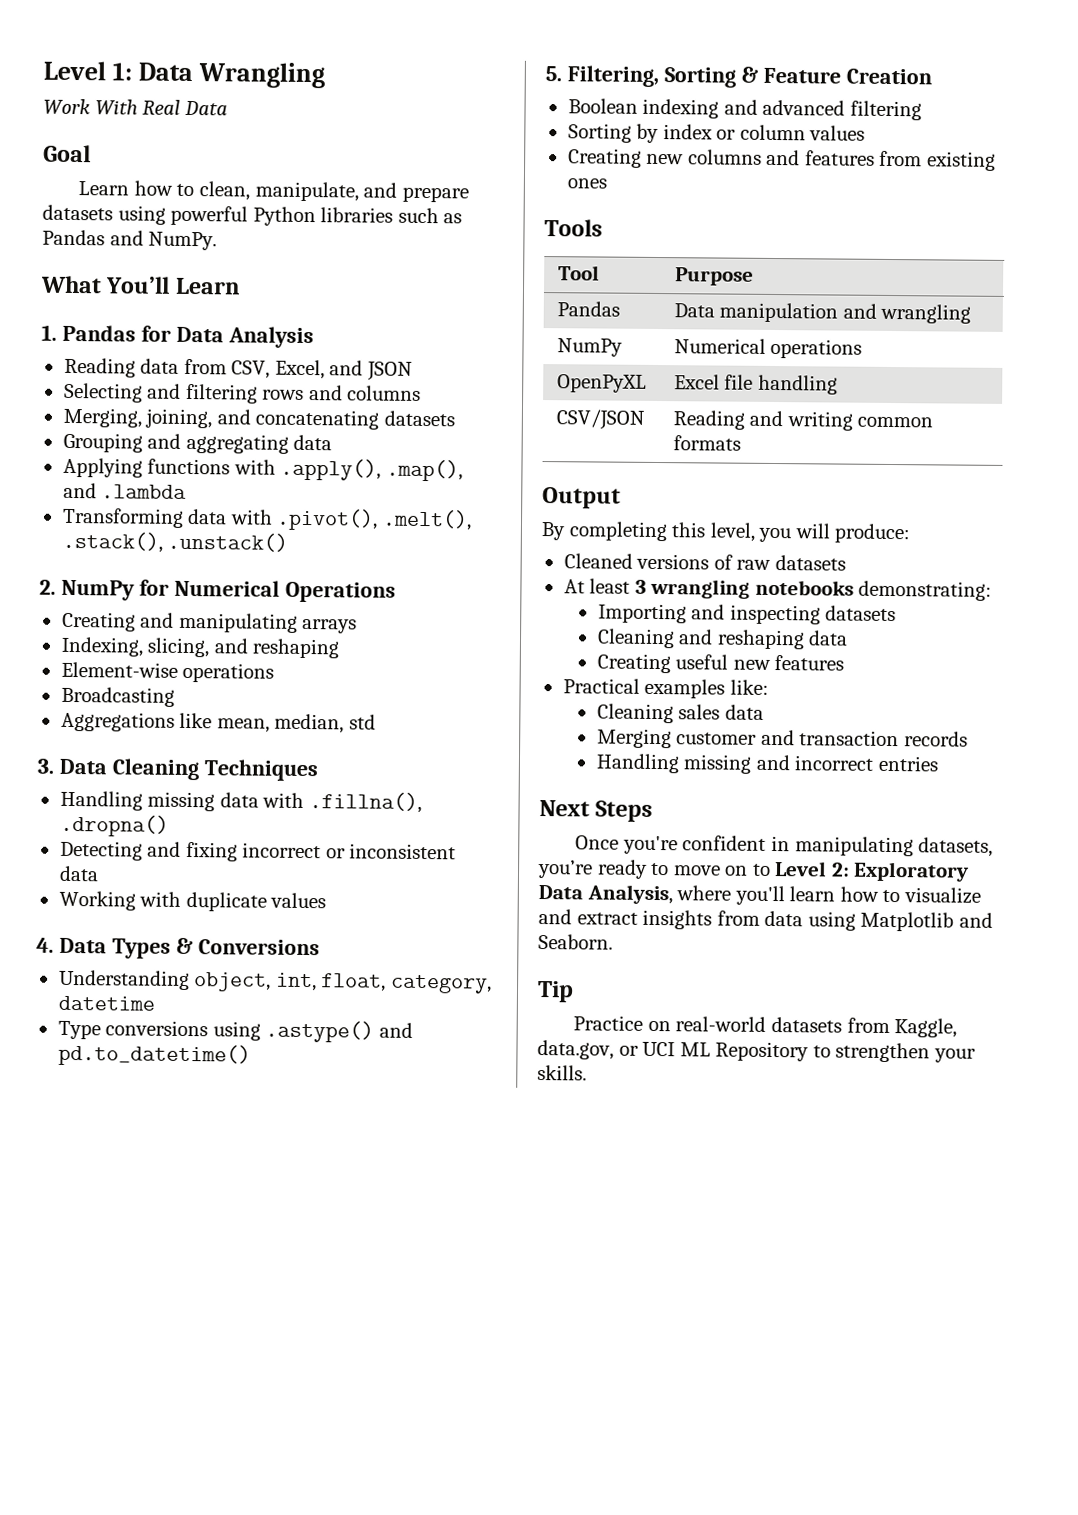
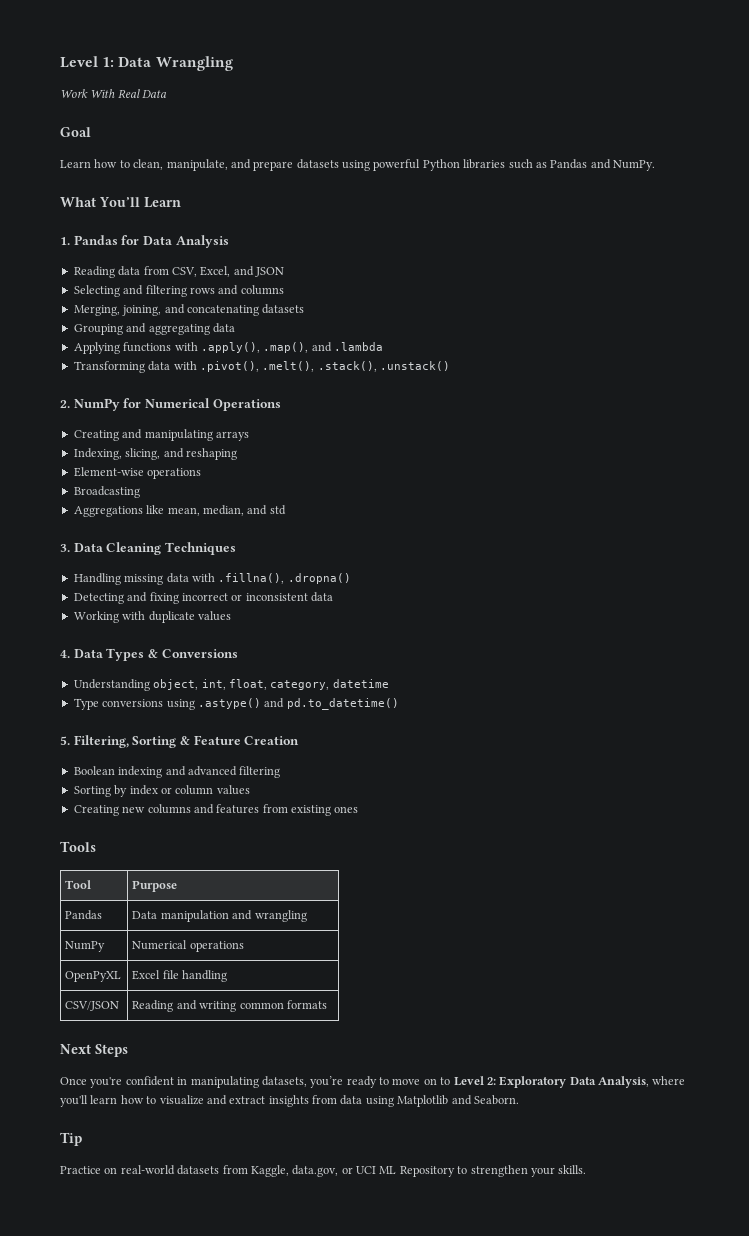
- Aggregations like mean, median, std
+ Aggregations like mean, median, and std
- Output
- By completing this level, you will produce:
- Cleaned versions of raw datasets
- At least 3 wrangling notebooks demonstrating:
- Importing and inspecting datasets
- Cleaning and reshaping data
- Creating useful new features
- Practical examples like:
- Cleaning sales data
- Merging customer and transaction records
- Handling missing and incorrect entries

